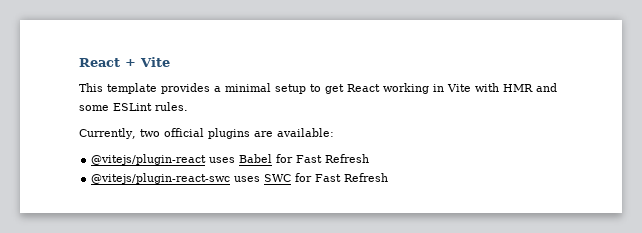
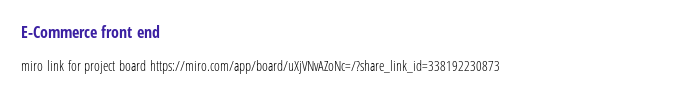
- React + Vite
- This template provides a minimal setup to get React working in Vite with HMR and some ESLint rules.
- Currently, two official plugins are available:
- @vitejs/plugin-react uses Babel for Fast Refresh
- @vitejs/plugin-react-swc uses SWC for Fast Refresh
+ E-Commerce front end
+ miro link for project board https://miro.com/app/board/uXjVNvAZoNc=/?share_link_id=338192230873

